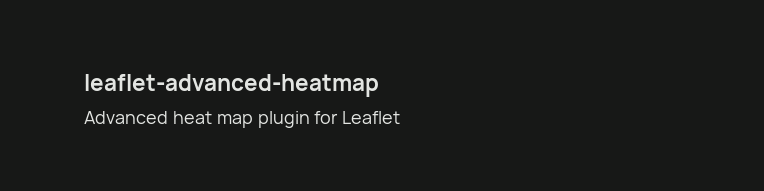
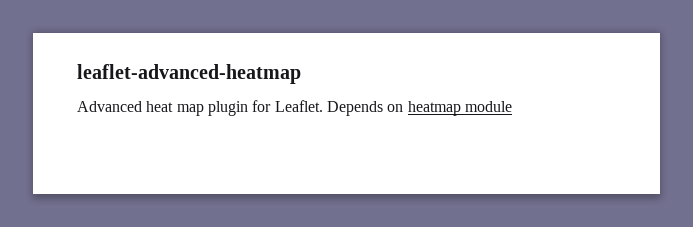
- Advanced heat map plugin for Leaflet
+ Advanced heat map plugin for Leaflet. Depends on heatmap module

